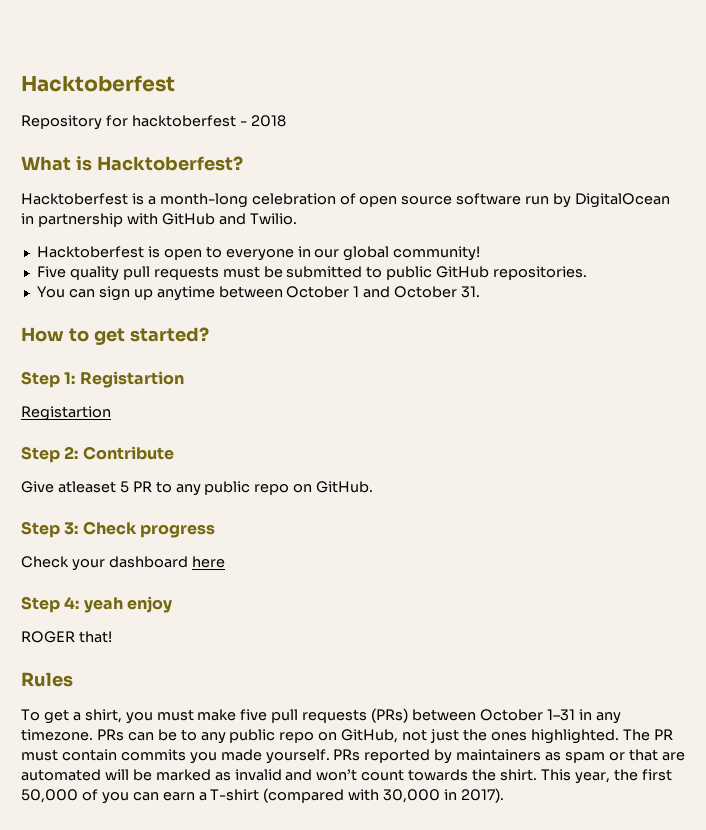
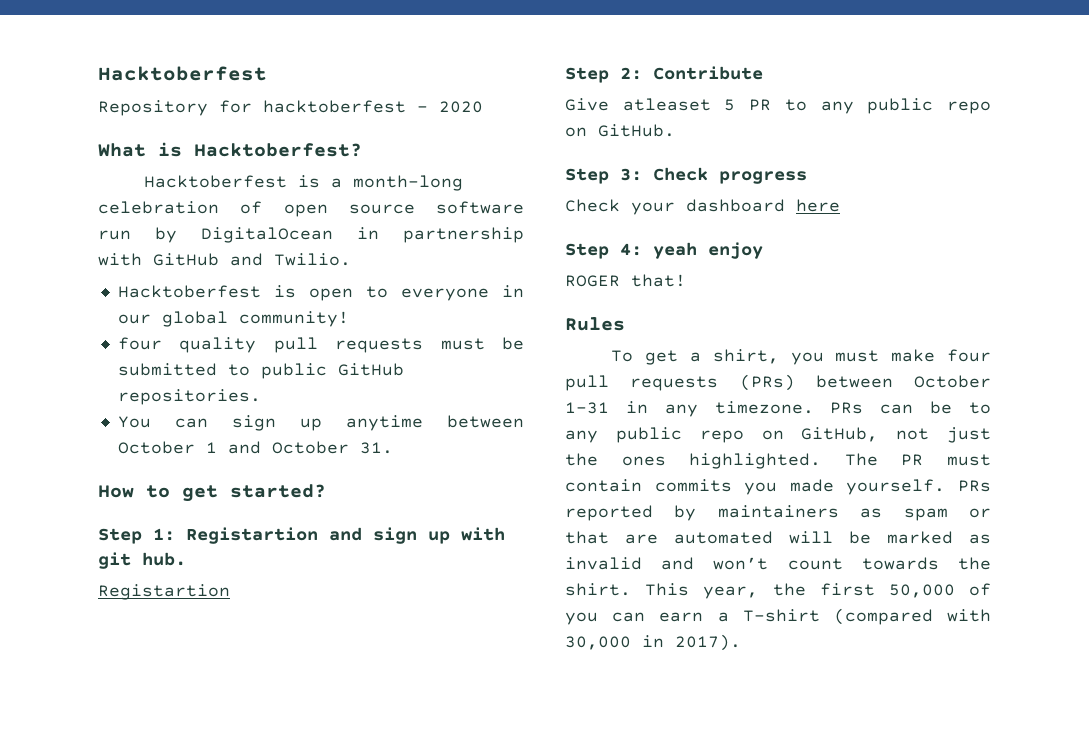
- Repository for hacktoberfest - 2018
+ Repository for hacktoberfest - 2020
- Five quality pull requests must be submitted to public GitHub repositories.
+ four quality pull requests must be submitted to public GitHub repositories.
- Step 1: Registartion
+ Step 1: Registartion and sign up with git hub.
- To get a shirt, you must make five pull requests (PRs) between October 1–31 in any timezone.
+ To get a shirt, you must make four pull requests (PRs) between October 1–31 in any timezone.

